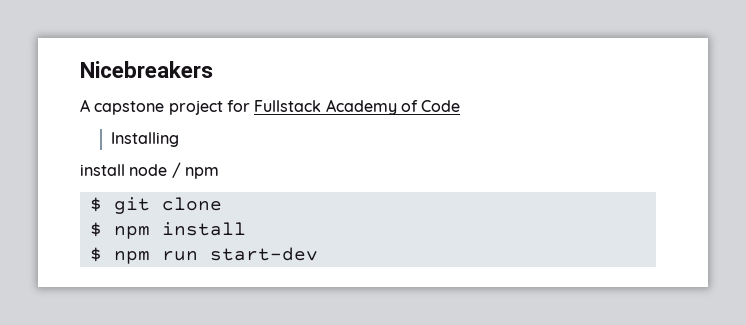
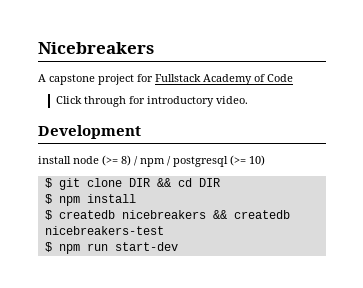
- Installing
+ Click through for introductory video.
+ Development
- install node / npm
+ install node (>= 8) / npm / postgresql (>= 10)
- $ git clone
+ $ git clone DIR && cd DIR
+ $ createdb nicebreakers && createdb nicebreakers-test

